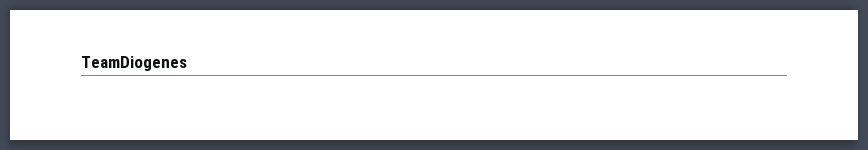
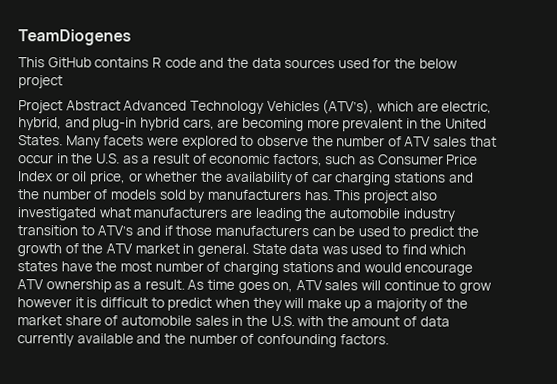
+ This GitHub contains R code and the data sources used for the below project
+ Project Abstract Advanced Technology Vehicles (ATV’s), which are electric, hybrid, and plug-in hybrid cars, are becoming more prevalent in the United States. Many facets were explored to observe the number of ATV sales that occur in the U.S. as a result of economic factors, such as Consumer Price Index or oil price, or whether the availability of car charging stations and the number of models sold by manufacturers has. This project also investigated what manufacturers are leading the automobile industry transition to ATV’s and if those manufacturers can be used to predict the growth of the ATV market in general. State data was used to find which states have the most number of charging stations and would encourage ATV ownership as a result. As time goes on, ATV sales will continue to grow however it is difficult to predict when they will make up a majority of the market share of automobile sales in the U.S. with the amount of data currently available and the number of confounding factors.

